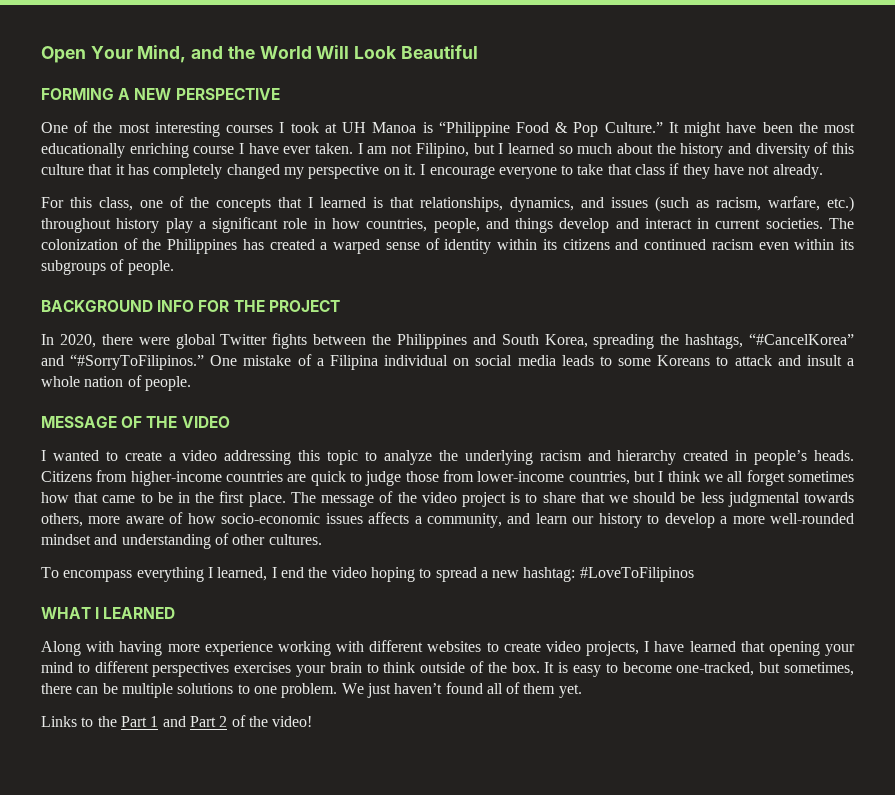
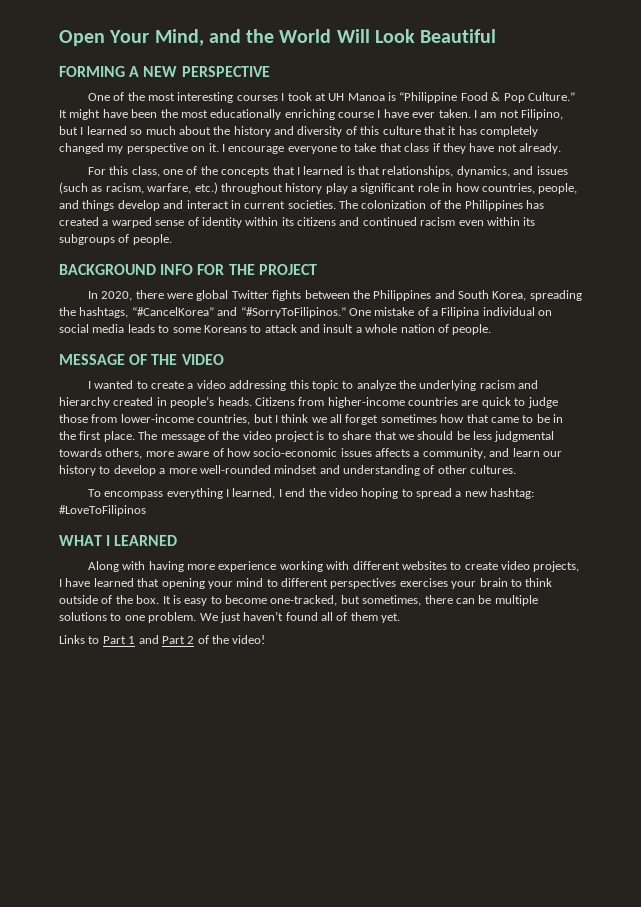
- Links to the Part 1 and Part 2 of the video!
+ Links to Part 1 and Part 2 of the video!

